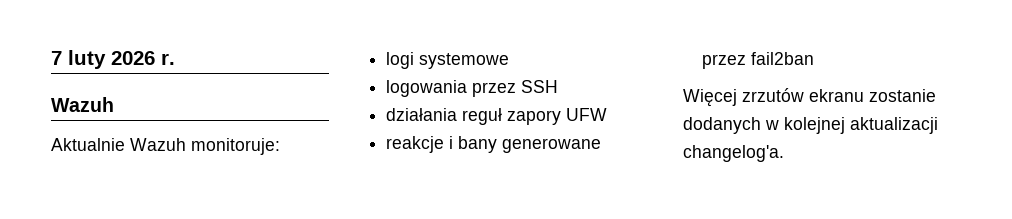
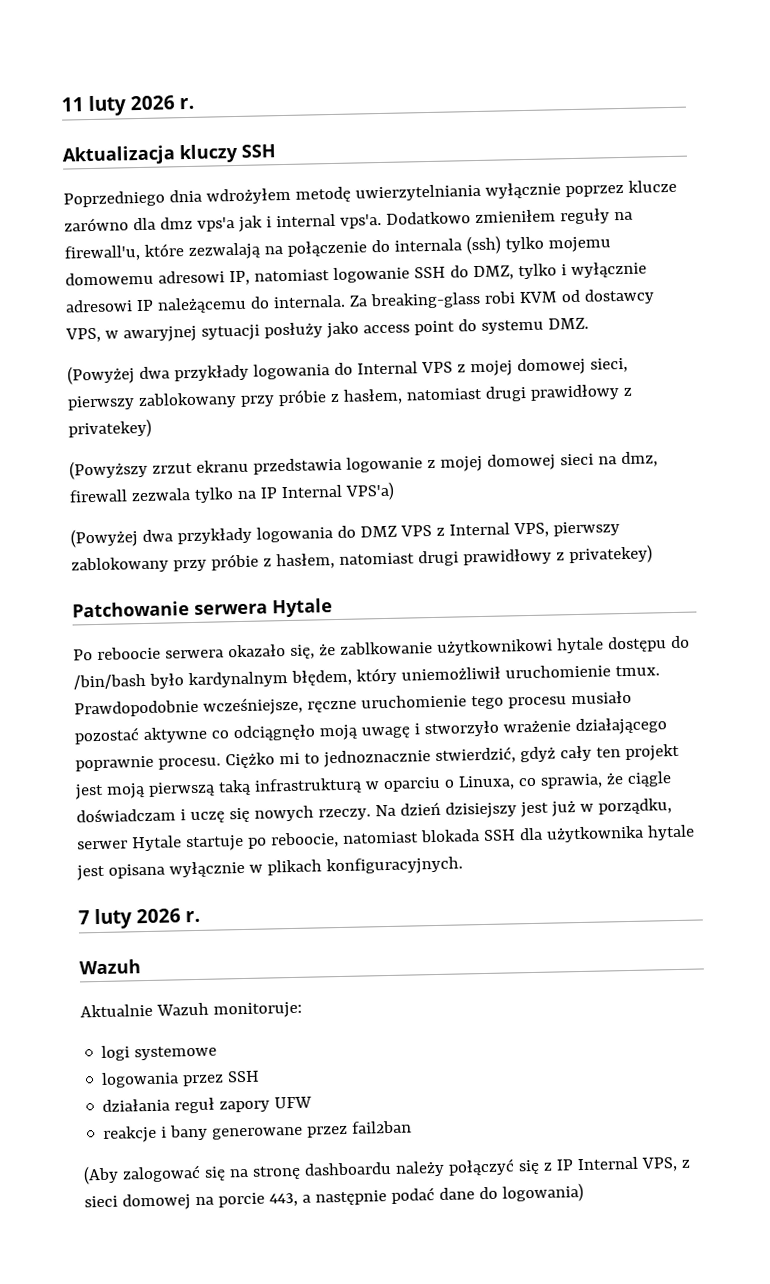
+ 11 luty 2026 r.
+ Aktualizacja kluczy SSH
+ Poprzedniego dnia wdrożyłem metodę uwierzytelniania wyłącznie poprzez klucze zarówno dla dmz vps'a jak i internal vps'a. Dodatkowo zmieniłem reguły na firewall'u, które zezwalają na połączenie do internala (ssh) tylko mojemu domowemu adresowi IP, natomiast logowanie SSH do DMZ, tylko i wyłącznie adresowi IP należącemu do internala. Za breaking-glass robi KVM od dostawcy VPS, w awaryjnej sytuacji posłuży jako access point do systemu DMZ.
+ (Powyżej dwa przykłady logowania do Internal VPS z mojej domowej sieci, pierwszy zablokowany przy próbie z hasłem, natomiast drugi prawidłowy z privatekey)
+ (Powyższy zrzut ekranu przedstawia logowanie z mojej domowej sieci na dmz, firewall zezwala tylko na IP Internal VPS'a)
+ (Powyżej dwa przykłady logowania do DMZ VPS z Internal VPS, pierwszy zablokowany przy próbie z hasłem, natomiast drugi prawidłowy z privatekey)
+ Patchowanie serwera Hytale
+ Po reboocie serwera okazało się, że zablkowanie użytkownikowi hytale dostępu do /bin/bash było kardynalnym błędem, który uniemożliwił uruchomienie tmux. Prawdopodobnie wcześniejsze, ręczne uruchomienie tego procesu musiało pozostać aktywne co odciągnęło moją uwagę i stworzyło wrażenie działającego poprawnie procesu. Ciężko mi to jednoznacznie stwierdzić, gdyż cały ten projekt jest moją pierwszą taką infrastrukturą w oparciu o Linuxa, co sprawia, że ciągle doświadczam i uczę się nowych rzeczy. Na dzień dzisiejszy jest już w porządku, serwer Hytale startuje po reboocie, natomiast blokada SSH dla użytkownika hytale jest opisana wyłącznie w plikach konfiguracyjnych.
- Więcej zrzutów ekranu zostanie dodanych w kolejnej aktualizacji changelog'a.
+ (Aby zalogować się na stronę dashboardu należy połączyć się z IP Internal VPS, z sieci domowej na porcie 443, a następnie podać dane do logowania)

